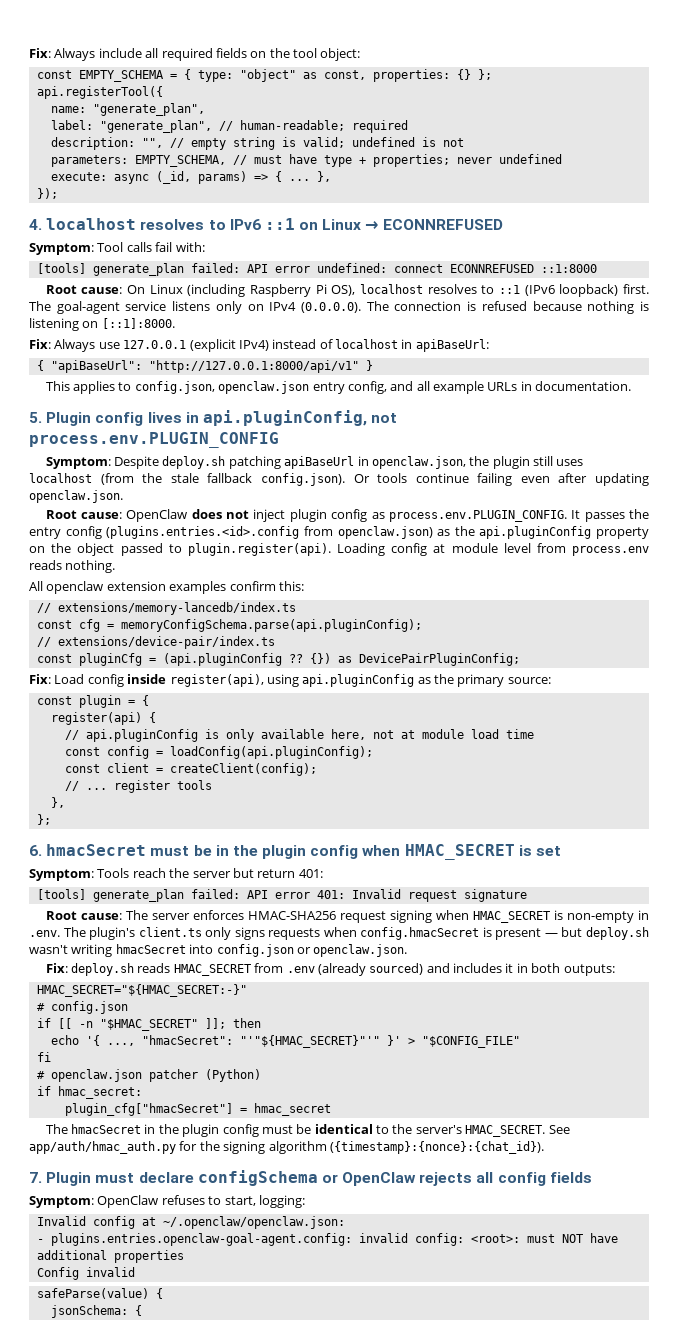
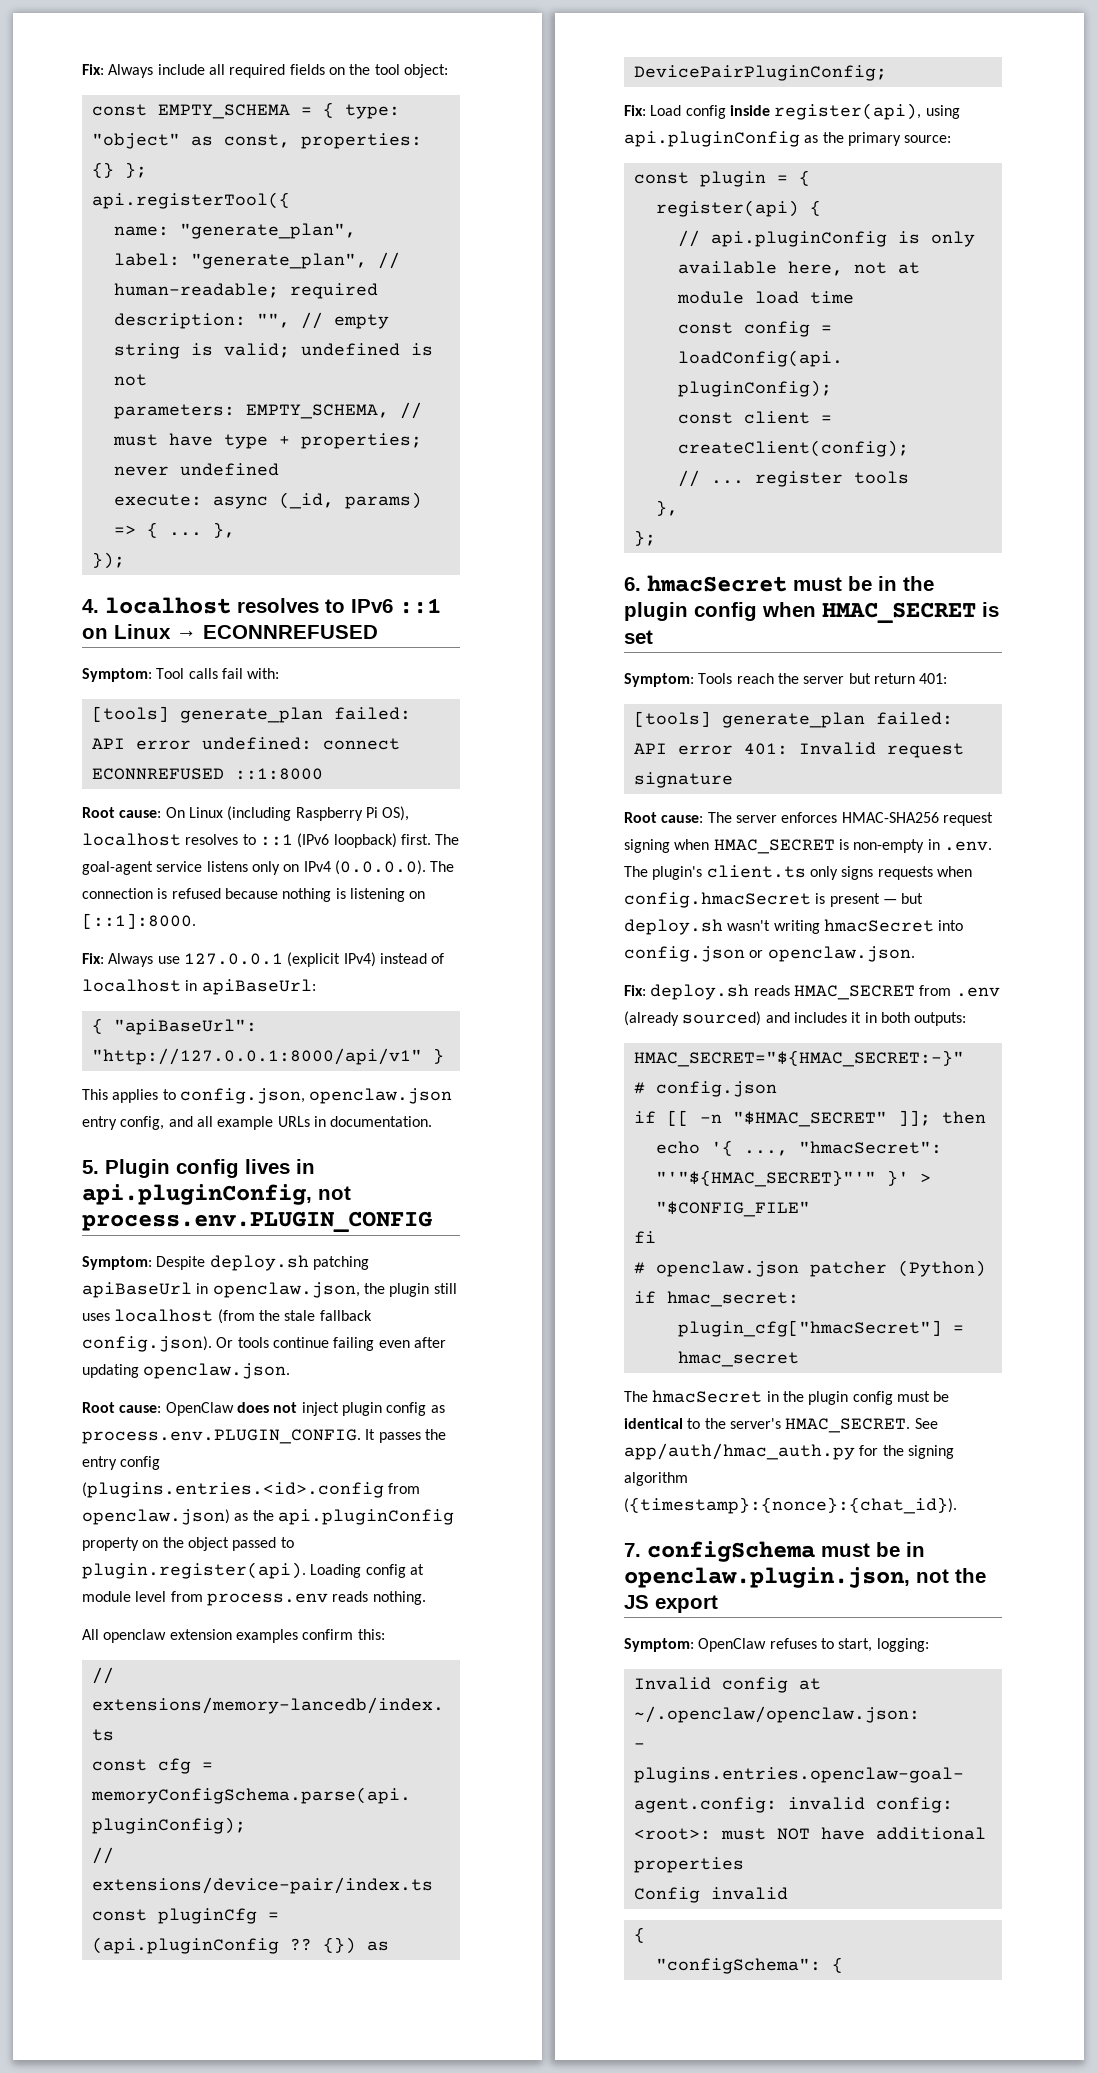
- 7. Plugin must declare configSchema or OpenClaw rejects all config fields
+ 7. configSchema must be in openclaw.plugin.json, not the JS export
  Config invalid
- safeParse(value) {
- jsonSchema: {
+ {
+ "configSchema": {

